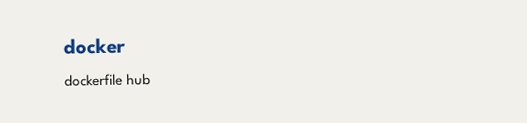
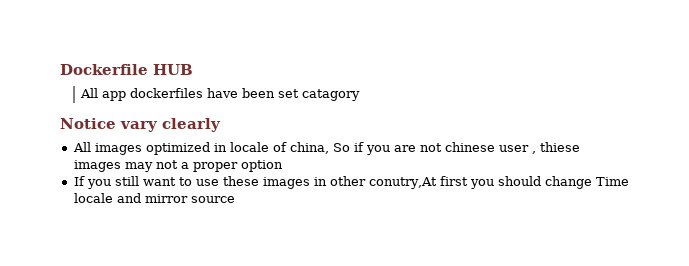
- docker
- dockerfile hub
+ Dockerfile HUB
+ All app dockerfiles have been set catagory
+ Notice vary clearly
+ All images optimized in locale of china, So if you are not chinese user , thiese images may not a proper option
+ If you still want to use these images in other conutry,At first you should change Time locale and mirror source

